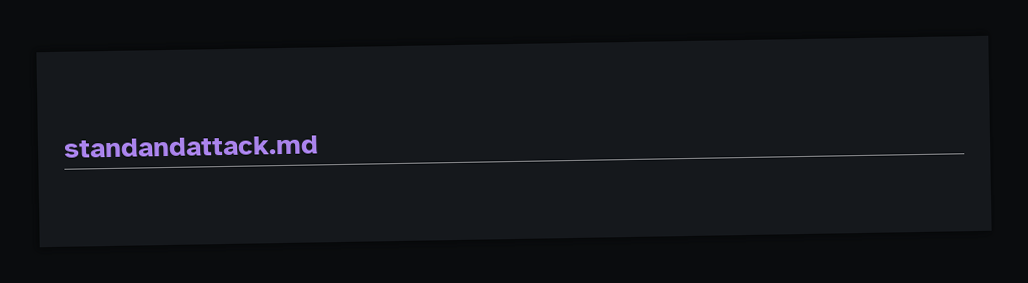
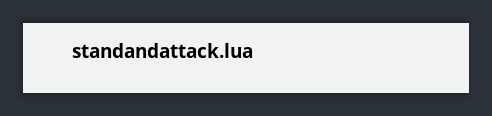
- standandattack.md
+ standandattack.lua

